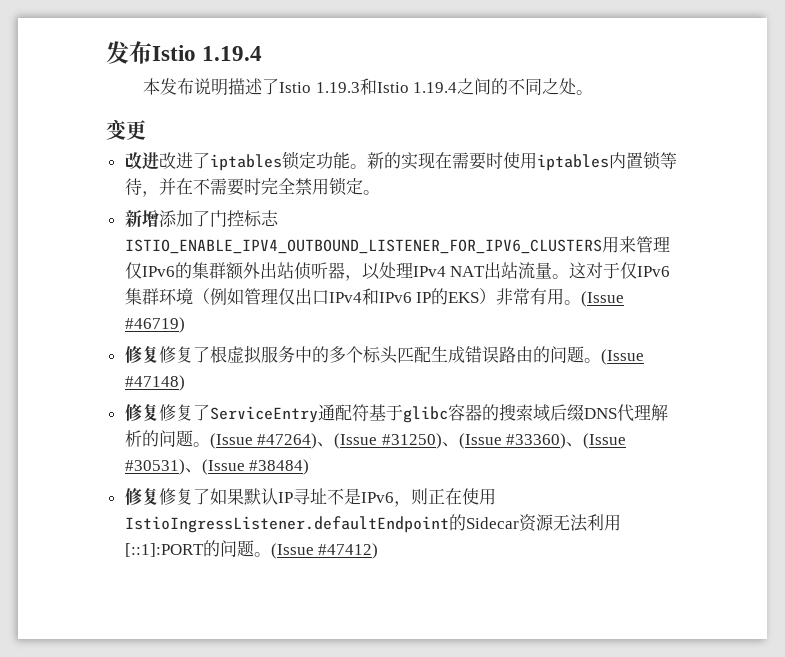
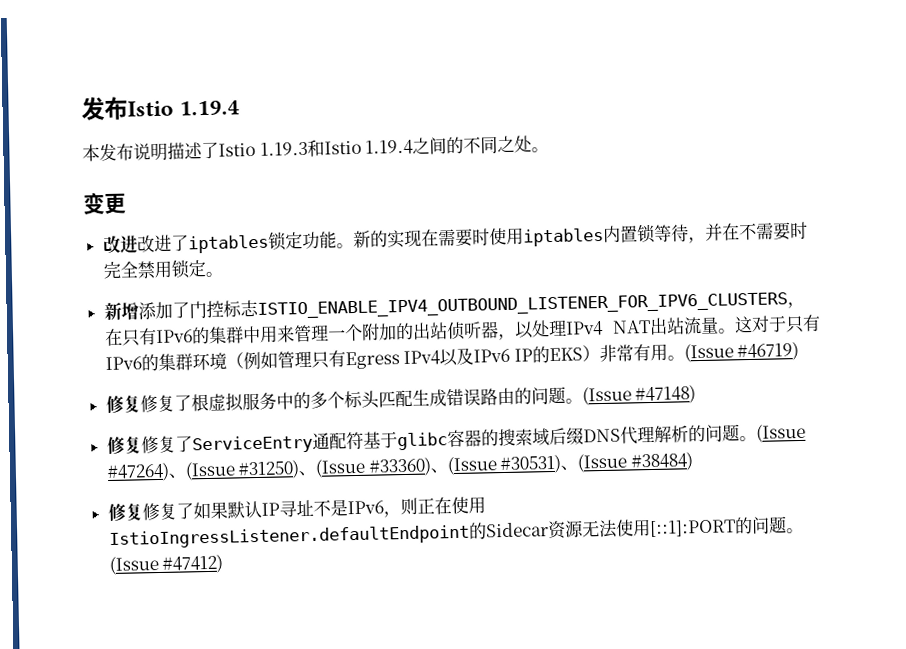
- 新增添加了门控标志ISTIO_ENABLE_IPV4_OUTBOUND_LISTENER_FOR_IPV6_CLUSTERS用来管理仅IPv6的集群额外出站侦听器，以处理IPv4 NAT出站流量。
+ 新增添加了门控标志ISTIO_ENABLE_IPV4_OUTBOUND_LISTENER_FOR_IPV6_CLUSTERS，在只有IPv6的集群中用来管理一个附加的出站侦听器，以处理IPv4 NAT出站流量。
- 这对于仅IPv6集群环境（例如管理仅出口IPv4和IPv6 IP的EKS）非常有用。
+ 这对于只有IPv6的集群环境（例如管理只有Egress IPv4以及IPv6 IP的EKS）非常有用。
- 修复修复了如果默认IP寻址不是IPv6，则正在使用IstioIngressListener.defaultEndpoint的Sidecar资源无法利用[::1]:PORT的问题。
+ 修复修复了如果默认IP寻址不是IPv6，则正在使用IstioIngressListener.defaultEndpoint的Sidecar资源无法使用[::1]:PORT的问题。

